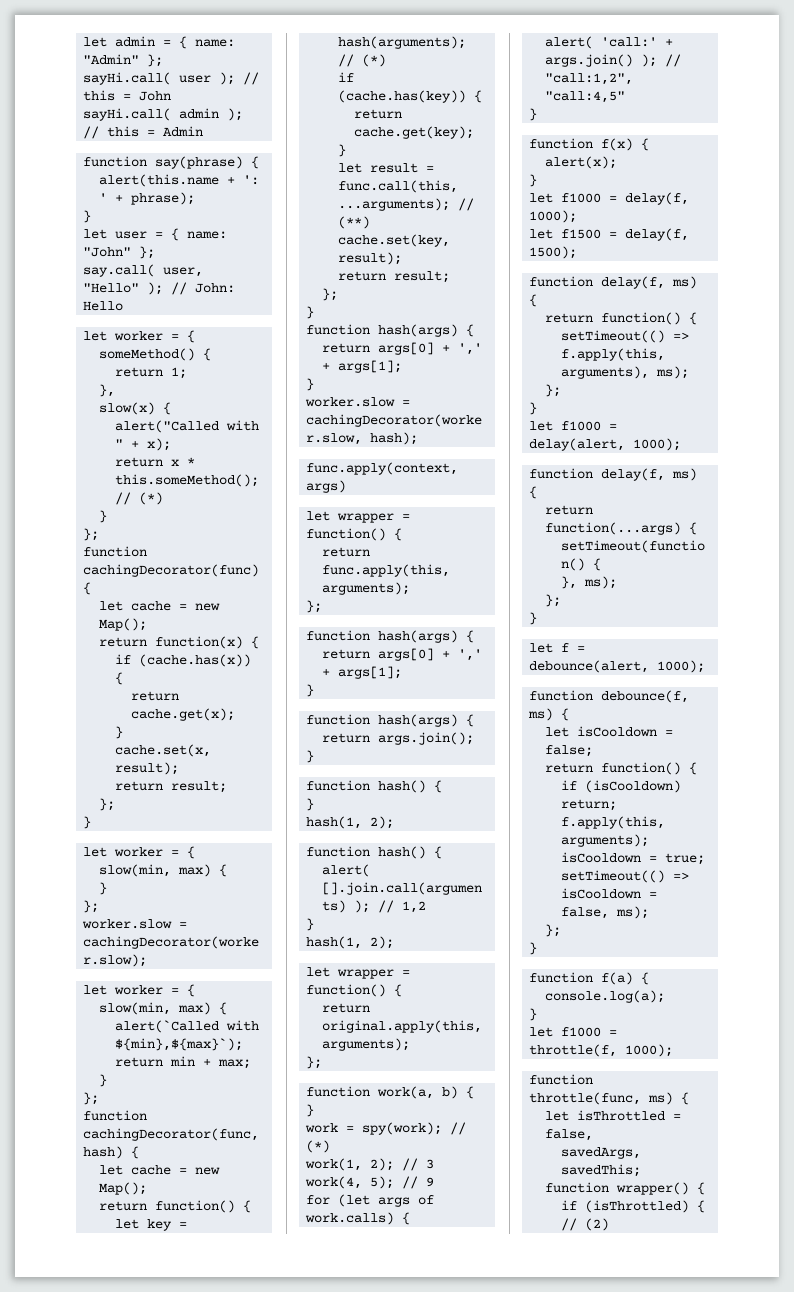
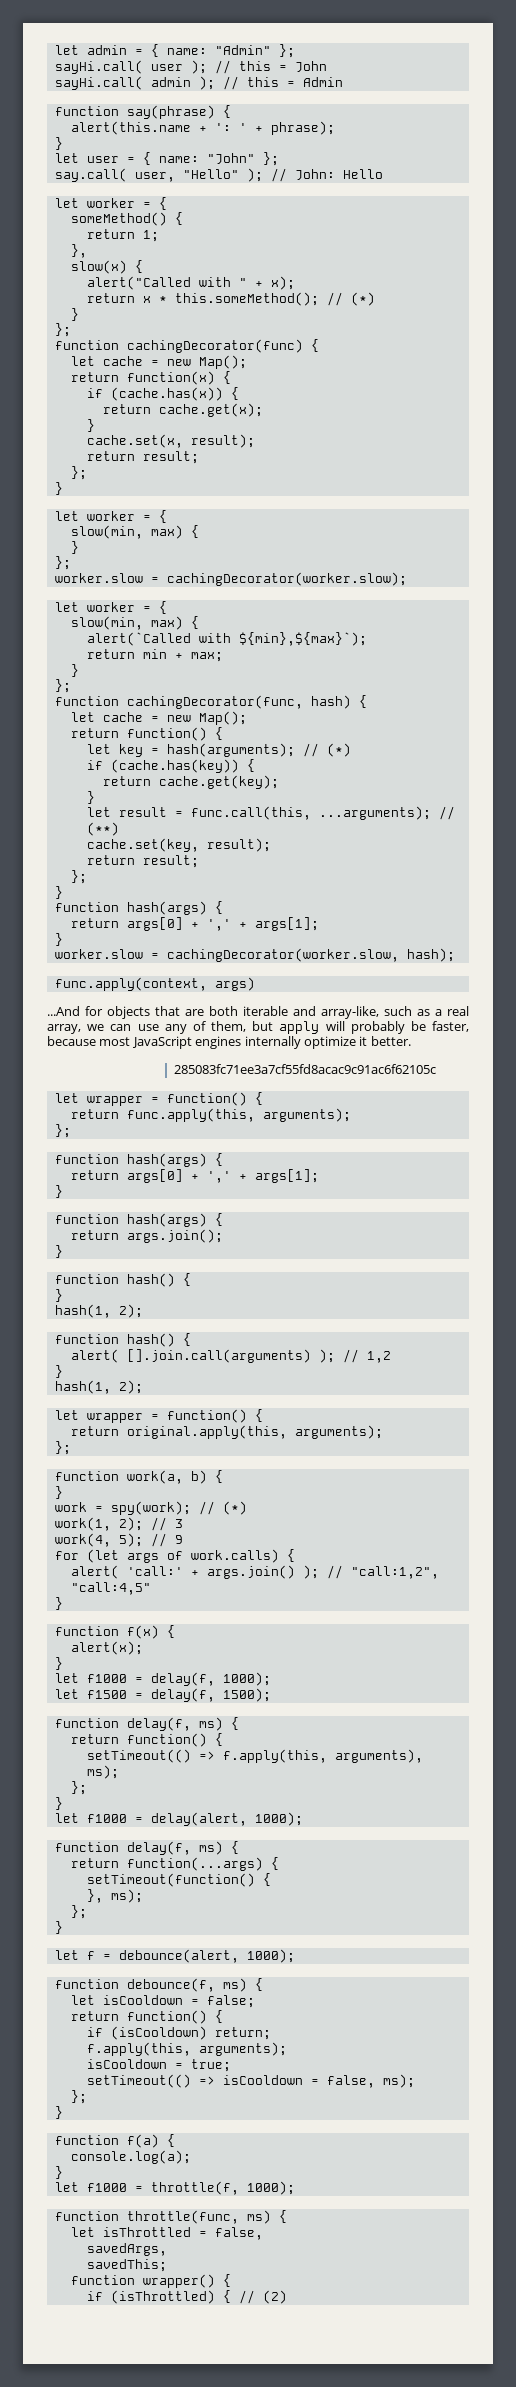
+ ...And for objects that are both iterable and array-like, such as a real array, we can use any of them, but apply will probably be faster, because most JavaScript engines internally optimize it better.
+ 285083fc71ee3a7cf55fd8acac9c91ac6f62105c

